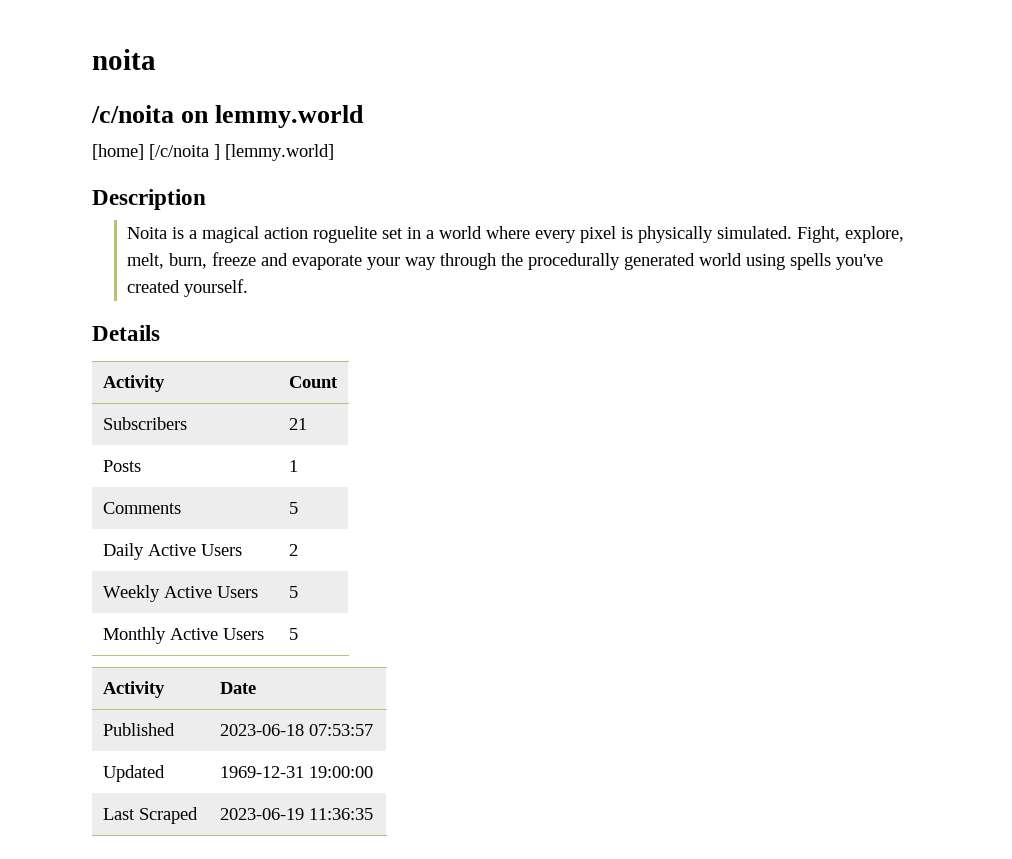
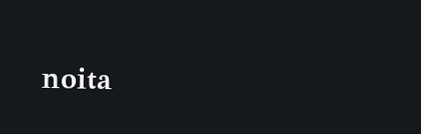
- /c/noita on lemmy.world
- [home] [/c/noita ] [lemmy.world]
- Description
- Noita is a magical action roguelite set in a world where every pixel is physically simulated. Fight, explore, melt, burn, freeze and evaporate your way through the procedurally generated world using spells you've created yourself.
- Details
- Activity | Count
- Subscribers | 21
- Posts | 1
- Comments | 5
- Daily Active Users | 2
- Weekly Active Users | 5
- Monthly Active Users | 5
- Activity | Date
- Published | 2023-06-18 07:53:57
- Updated | 1969-12-31 19:00:00
- Last Scraped | 2023-06-19 11:36:35

